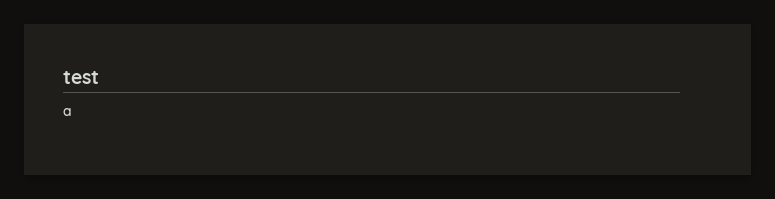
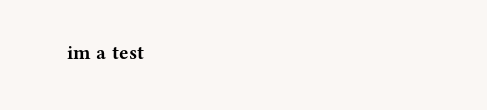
- test
+ im a test
- a

